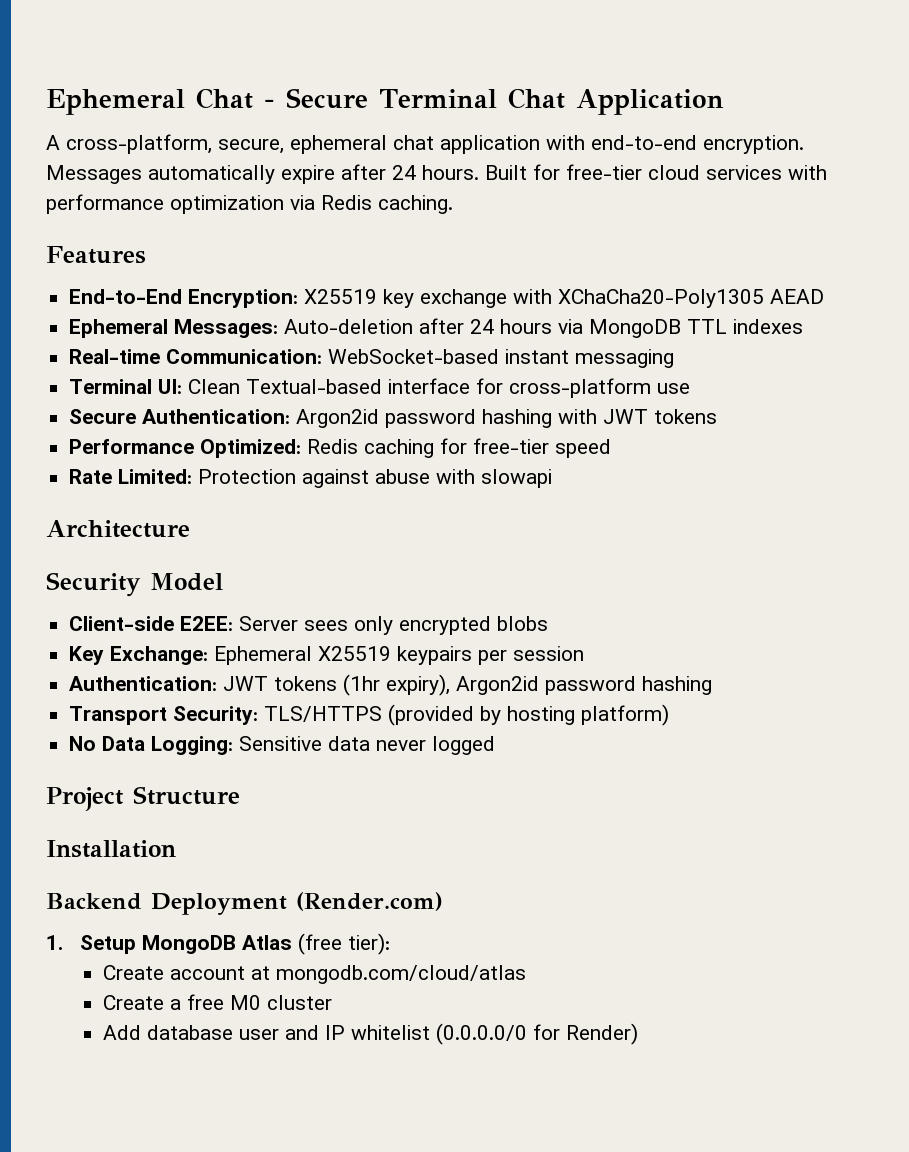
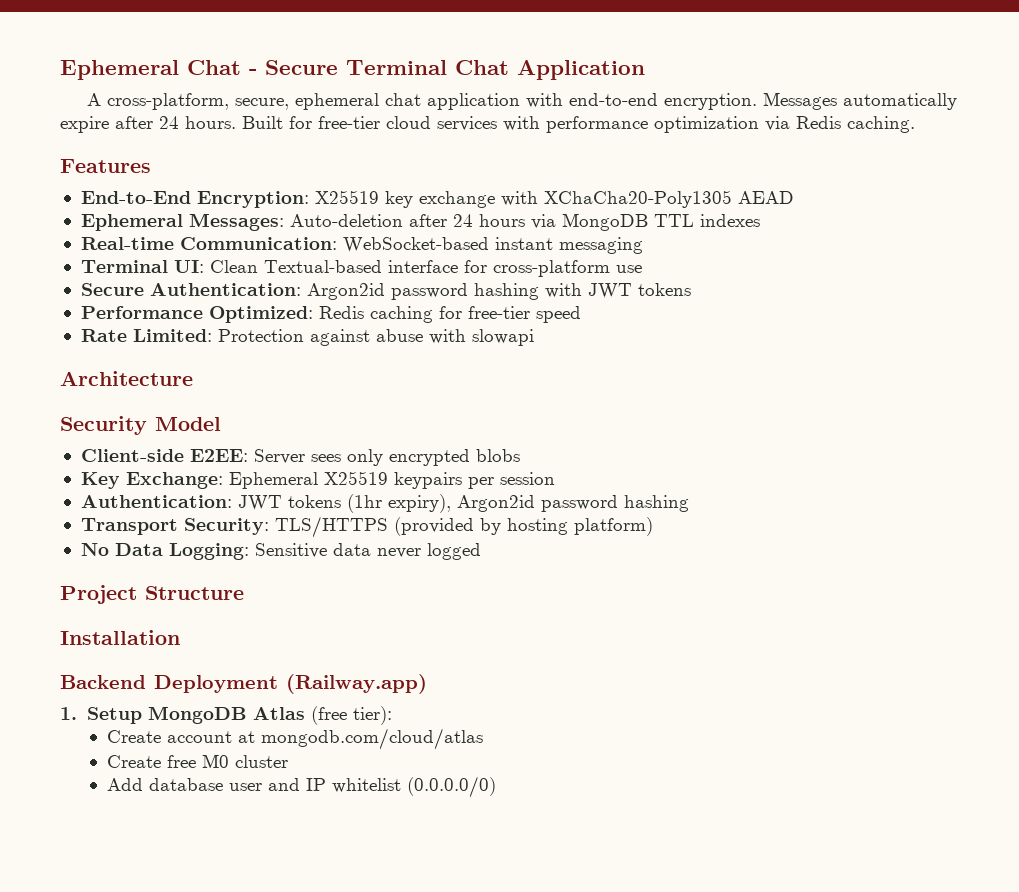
- Backend Deployment (Render.com)
+ Backend Deployment (Railway.app)
- Create a free M0 cluster
+ Create free M0 cluster
- Add database user and IP whitelist (0.0.0.0/0 for Render)
+ Add database user and IP whitelist (0.0.0.0/0)

